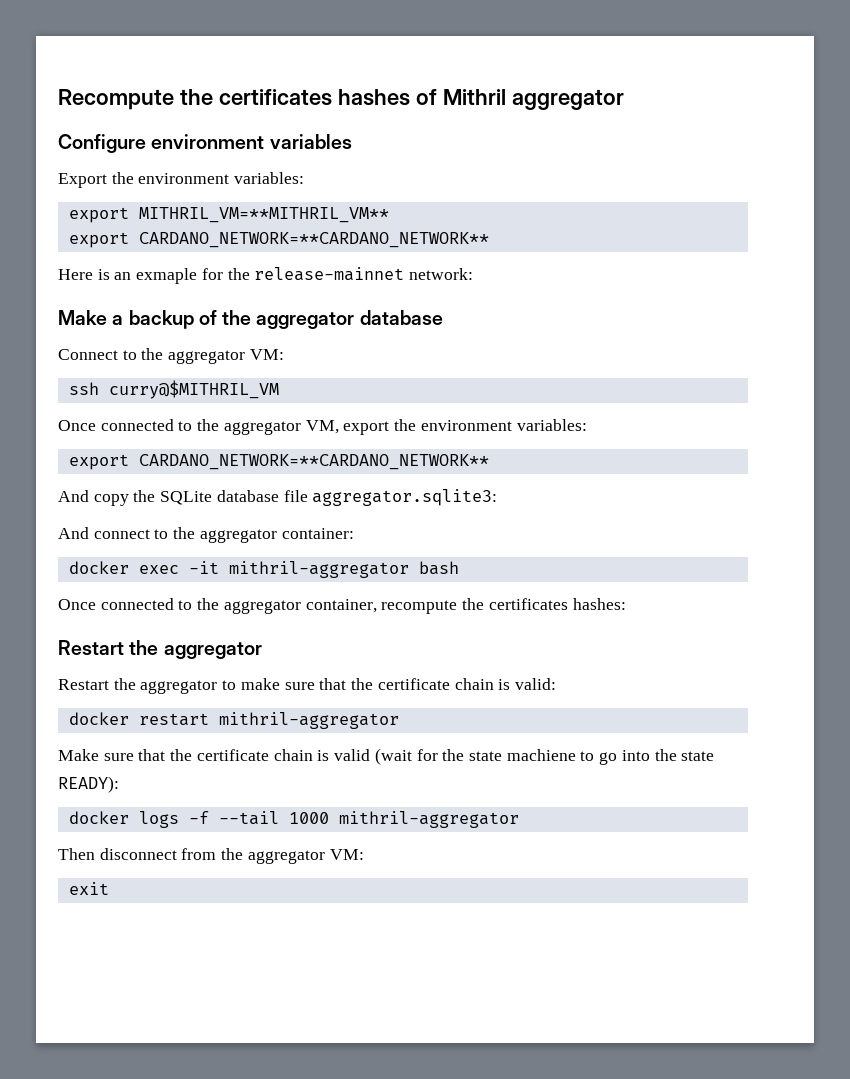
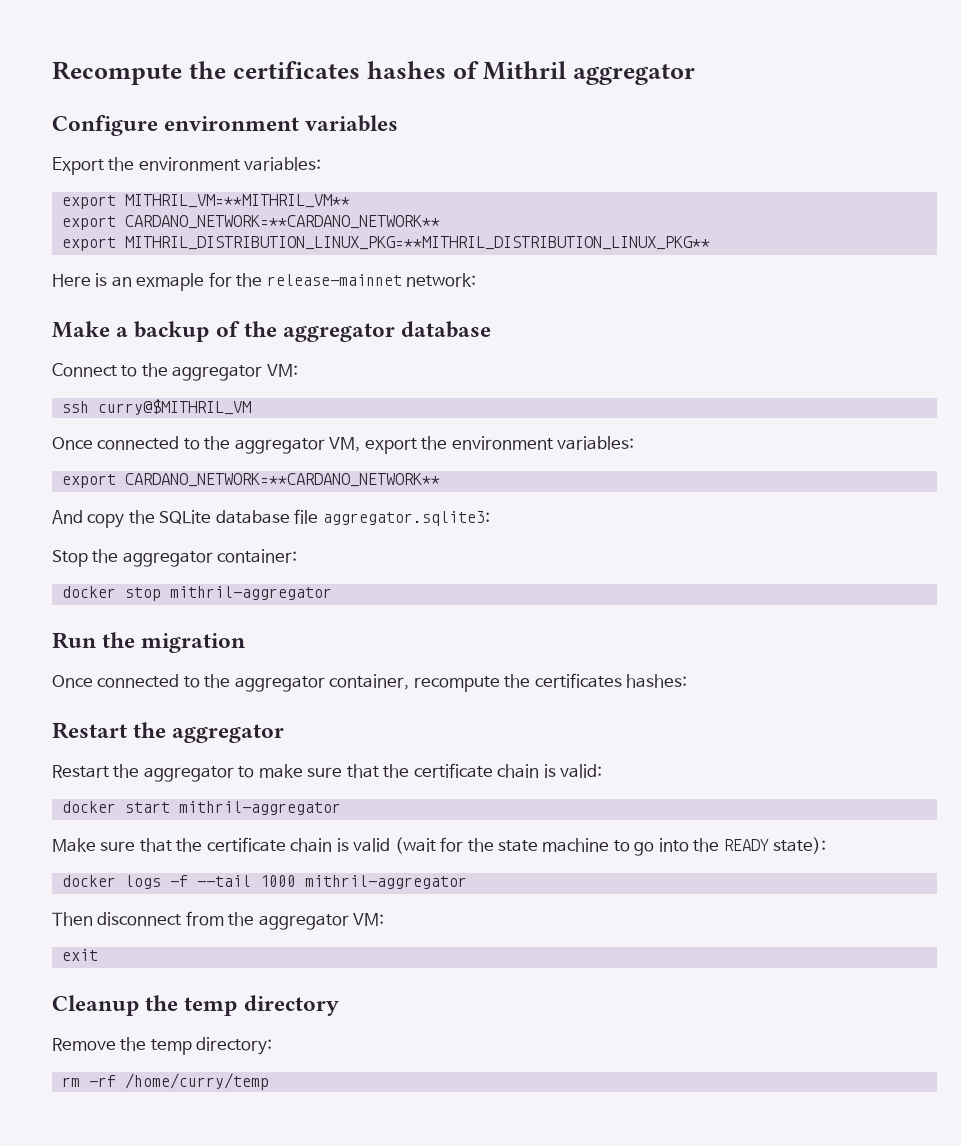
+ export MITHRIL_DISTRIBUTION_LINUX_PKG=**MITHRIL_DISTRIBUTION_LINUX_PKG**
- And connect to the aggregator container:
+ Stop the aggregator container:
- docker exec -it mithril-aggregator bash
+ docker stop mithril-aggregator
+ Run the migration
- docker restart mithril-aggregator
+ docker start mithril-aggregator
- Make sure that the certificate chain is valid (wait for the state machiene to go into the state READY):
+ Make sure that the certificate chain is valid (wait for the state machine to go into the READY state):
+ Cleanup the temp directory
+ Remove the temp directory:
+ rm -rf /home/curry/temp

